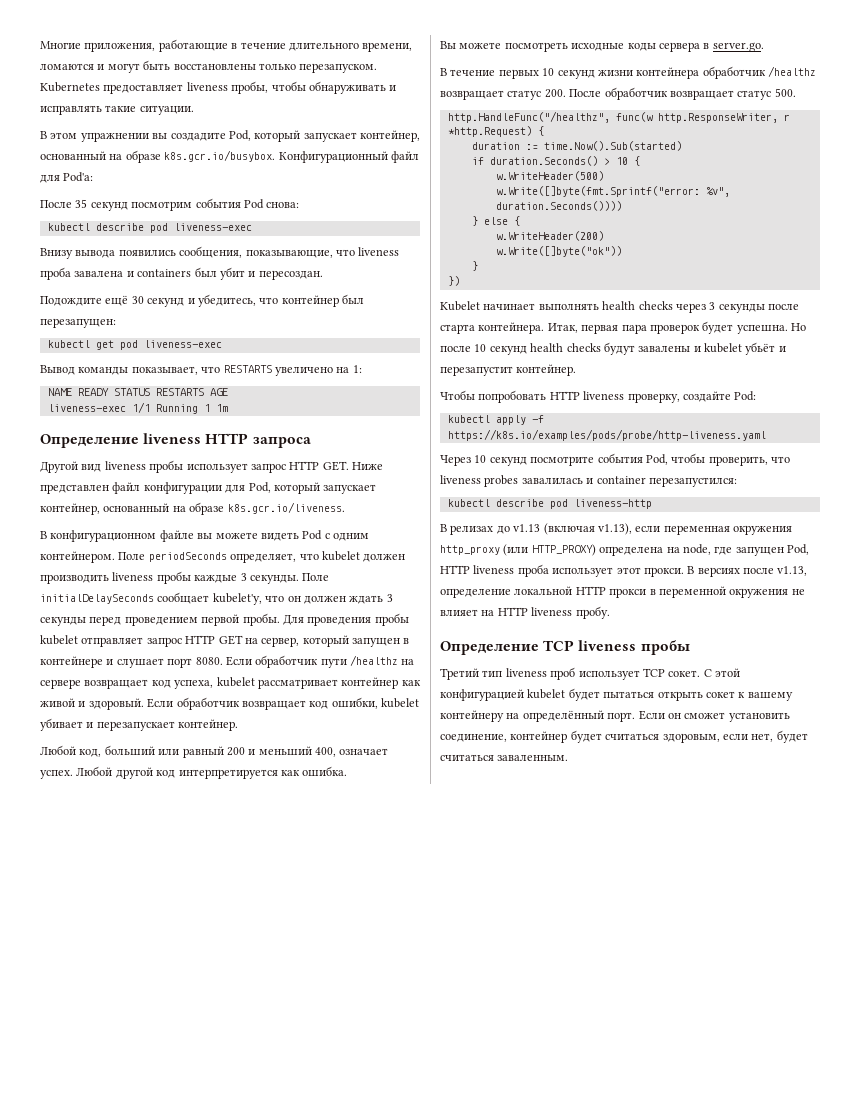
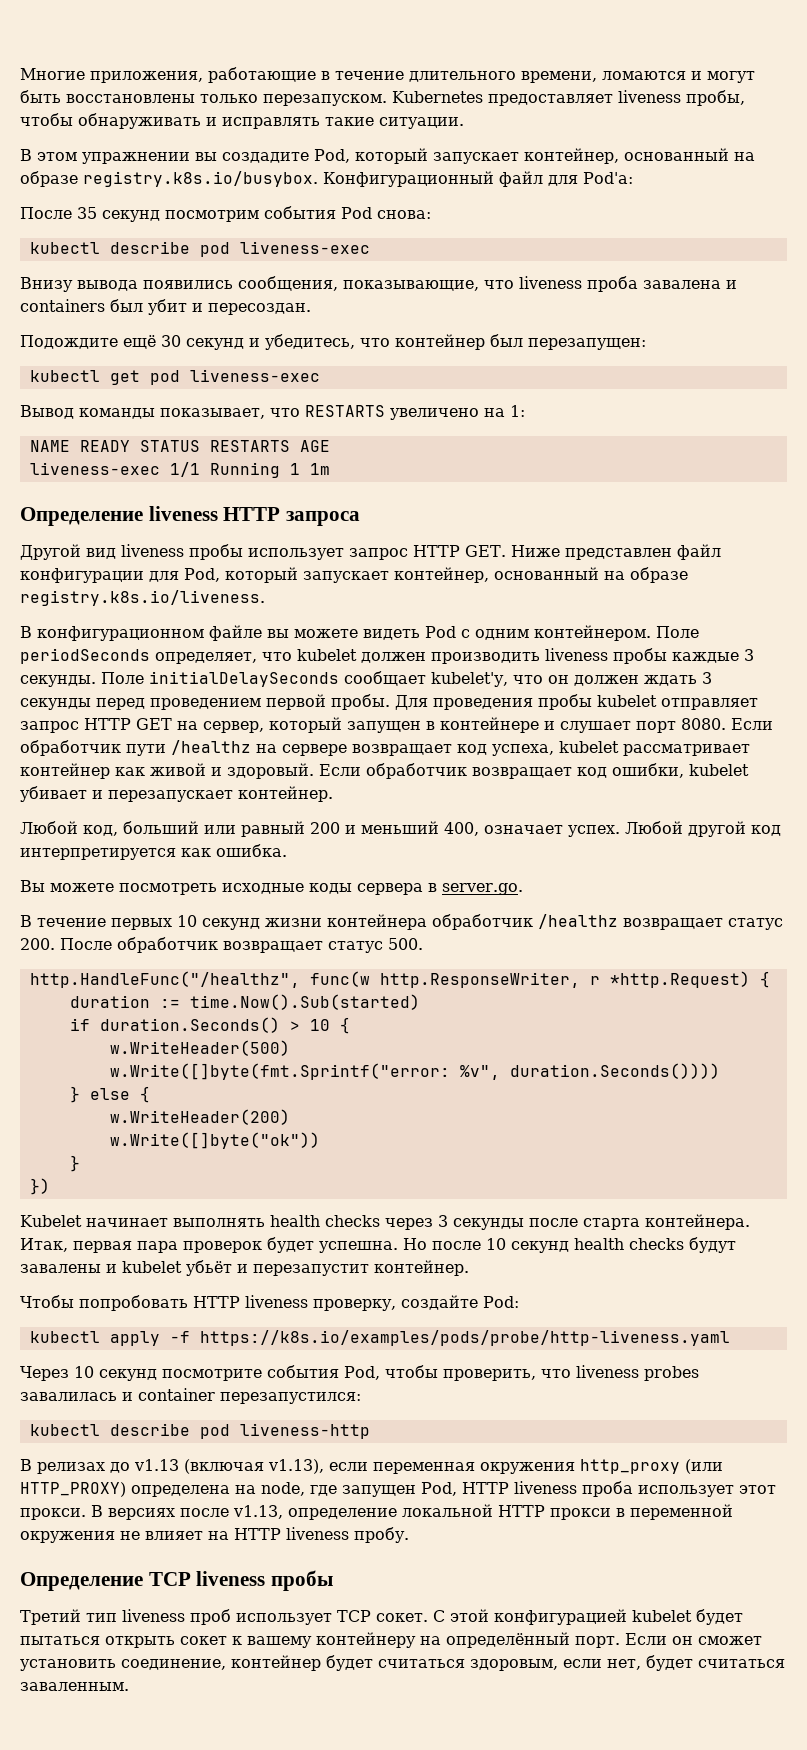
- В этом упражнении вы создадите Pod, который запускает контейнер, основанный на образе k8s.gcr.io/busybox. Конфигурационный файл для Pod'а:
+ В этом упражнении вы создадите Pod, который запускает контейнер, основанный на образе registry.k8s.io/busybox. Конфигурационный файл для Pod'а:
- Другой вид liveness пробы использует запрос HTTP GET. Ниже представлен файл конфигурации для Pod, который запускает контейнер, основанный на образе k8s.gcr.io/liveness.
+ Другой вид liveness пробы использует запрос HTTP GET. Ниже представлен файл конфигурации для Pod, который запускает контейнер, основанный на образе registry.k8s.io/liveness.

